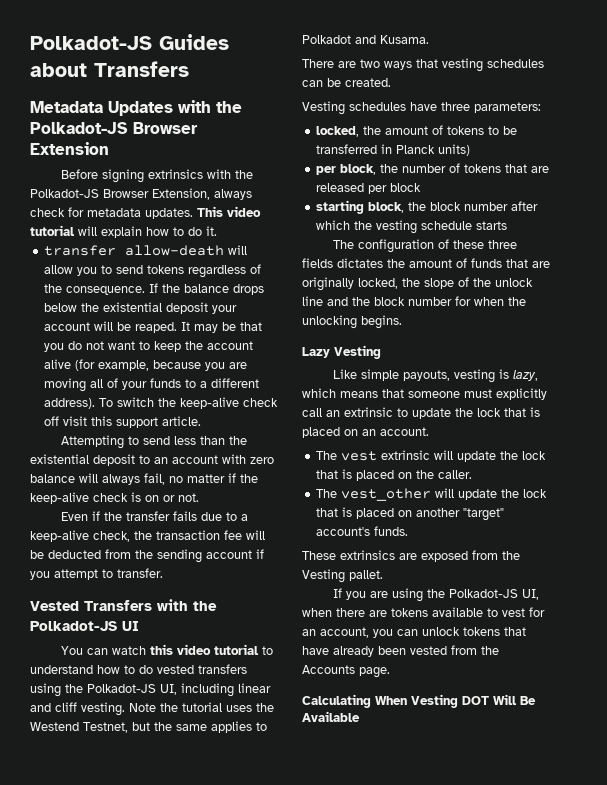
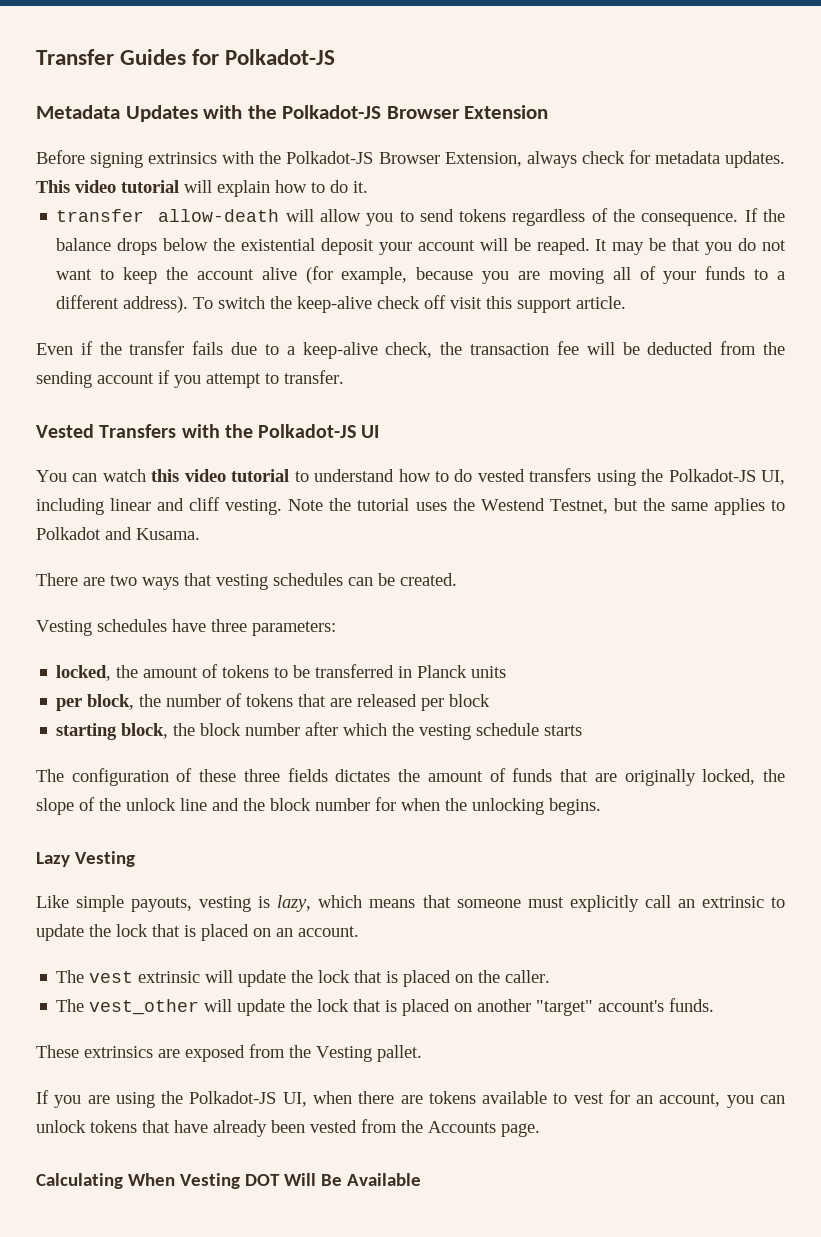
- Polkadot-JS Guides about Transfers
+ Transfer Guides for Polkadot-JS
- Attempting to send less than the existential deposit to an account with zero balance will always fail, no matter if the keep-alive check is on or not.
- locked, the amount of tokens to be transferred in Planck units)
+ locked, the amount of tokens to be transferred in Planck units

